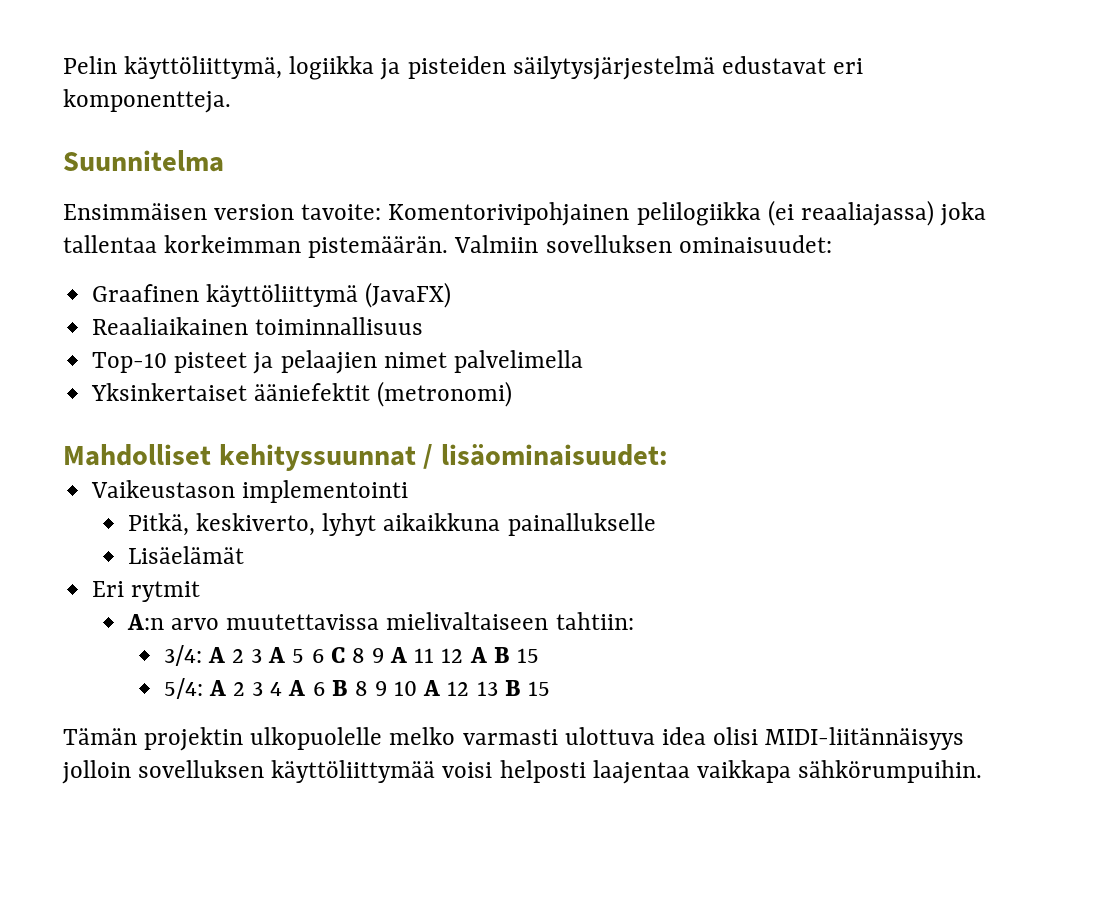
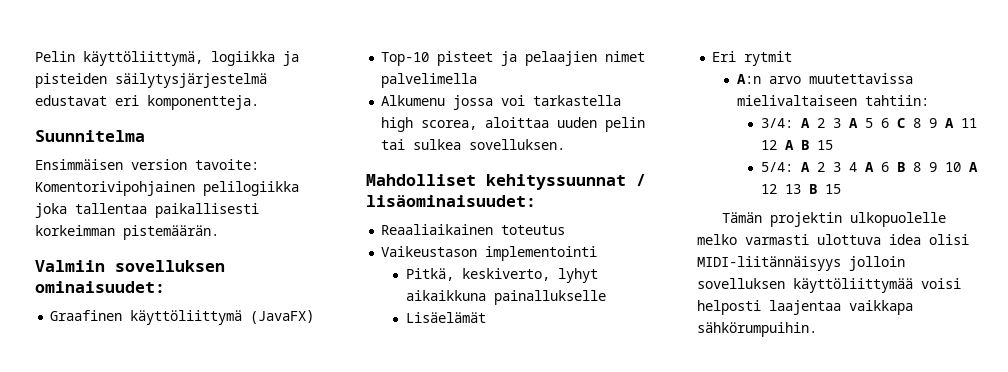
- Ensimmäisen version tavoite: Komentorivipohjainen pelilogiikka (ei reaaliajassa) joka tallentaa korkeimman pistemäärän. Valmiin sovelluksen ominaisuudet:
+ Ensimmäisen version tavoite: Komentorivipohjainen pelilogiikka joka tallentaa paikallisesti korkeimman pistemäärän.
+ Valmiin sovelluksen ominaisuudet:
- Reaaliaikainen toiminnallisuus
- Yksinkertaiset ääniefektit (metronomi)
+ Alkumenu jossa voi tarkastella high scorea, aloittaa uuden pelin tai sulkea sovelluksen.
+ Reaaliaikainen toteutus

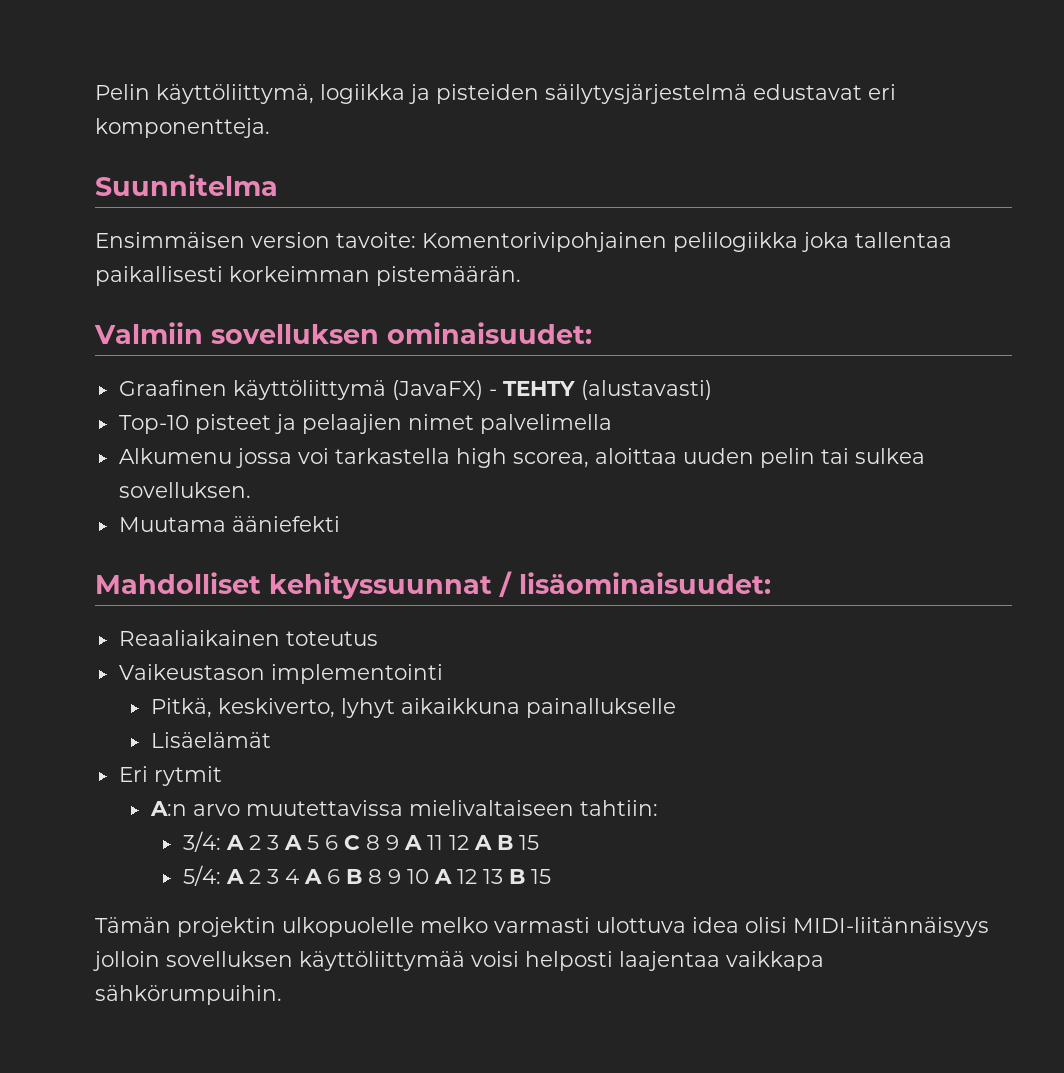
- Graafinen käyttöliittymä (JavaFX)
+ Graafinen käyttöliittymä (JavaFX) - TEHTY (alustavasti)
+ Muutama ääniefekti

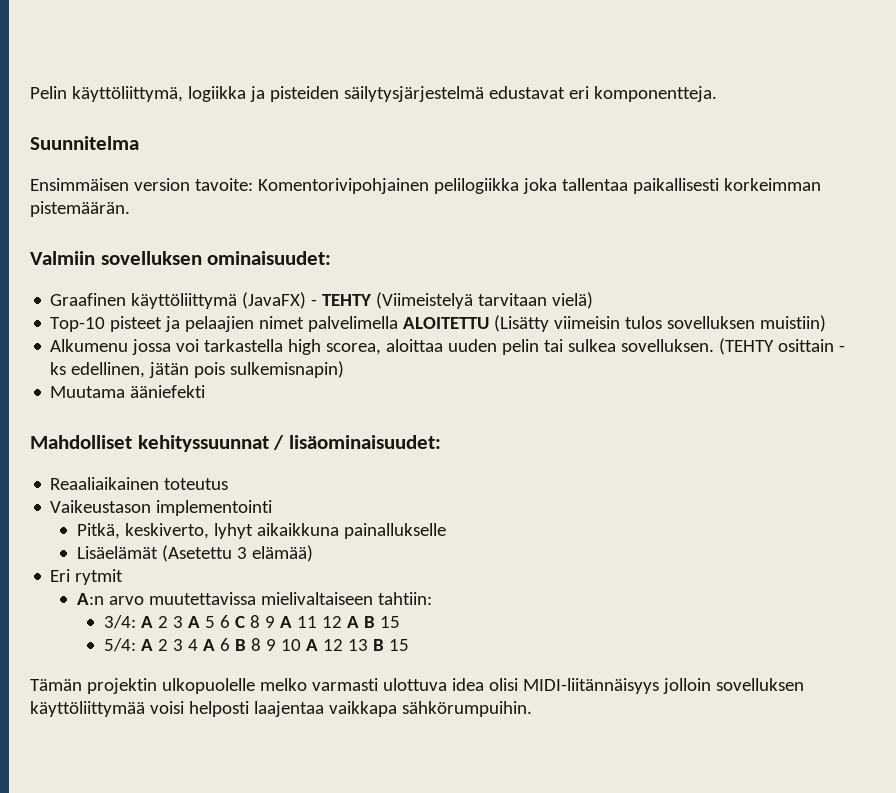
- Graafinen käyttöliittymä (JavaFX) - TEHTY (alustavasti)
+ Graafinen käyttöliittymä (JavaFX) - TEHTY (Viimeistelyä tarvitaan vielä)
- Top-10 pisteet ja pelaajien nimet palvelimella
+ Top-10 pisteet ja pelaajien nimet palvelimella ALOITETTU (Lisätty viimeisin tulos sovelluksen muistiin)
+ (TEHTY osittain - ks edellinen, jätän pois sulkemisnapin)
- Lisäelämät
+ Lisäelämät (Asetettu 3 elämää)

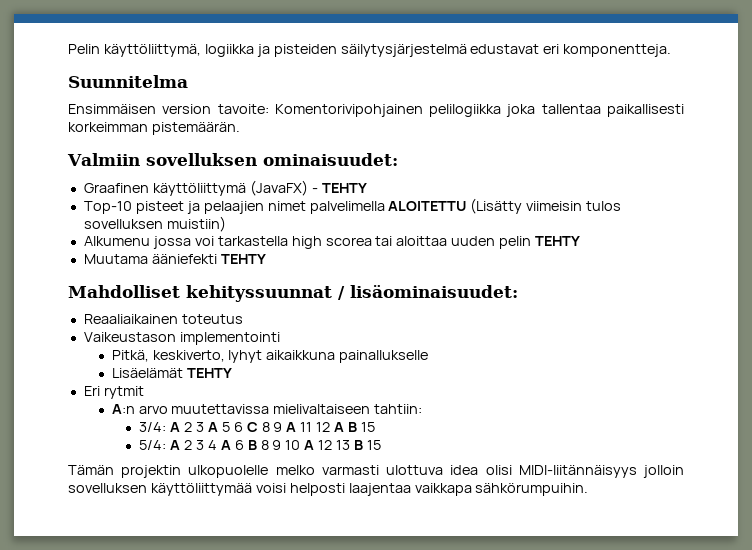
- Graafinen käyttöliittymä (JavaFX) - TEHTY (Viimeistelyä tarvitaan vielä)
+ Graafinen käyttöliittymä (JavaFX) - TEHTY
- Alkumenu jossa voi tarkastella high scorea, aloittaa uuden pelin tai sulkea sovelluksen. (TEHTY osittain - ks edellinen, jätän pois sulkemisnapin)
+ Alkumenu jossa voi tarkastella high scorea tai aloittaa uuden pelin TEHTY
- Muutama ääniefekti
+ Muutama ääniefekti TEHTY
- Lisäelämät (Asetettu 3 elämää)
+ Lisäelämät TEHTY

